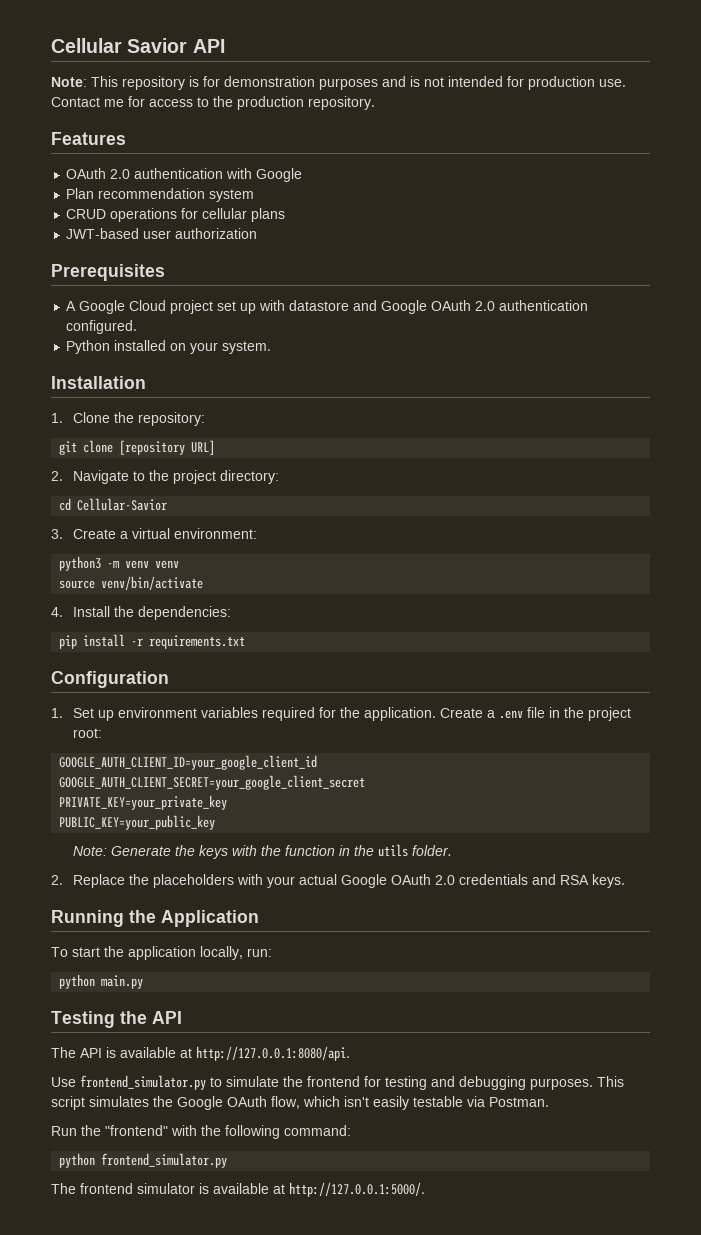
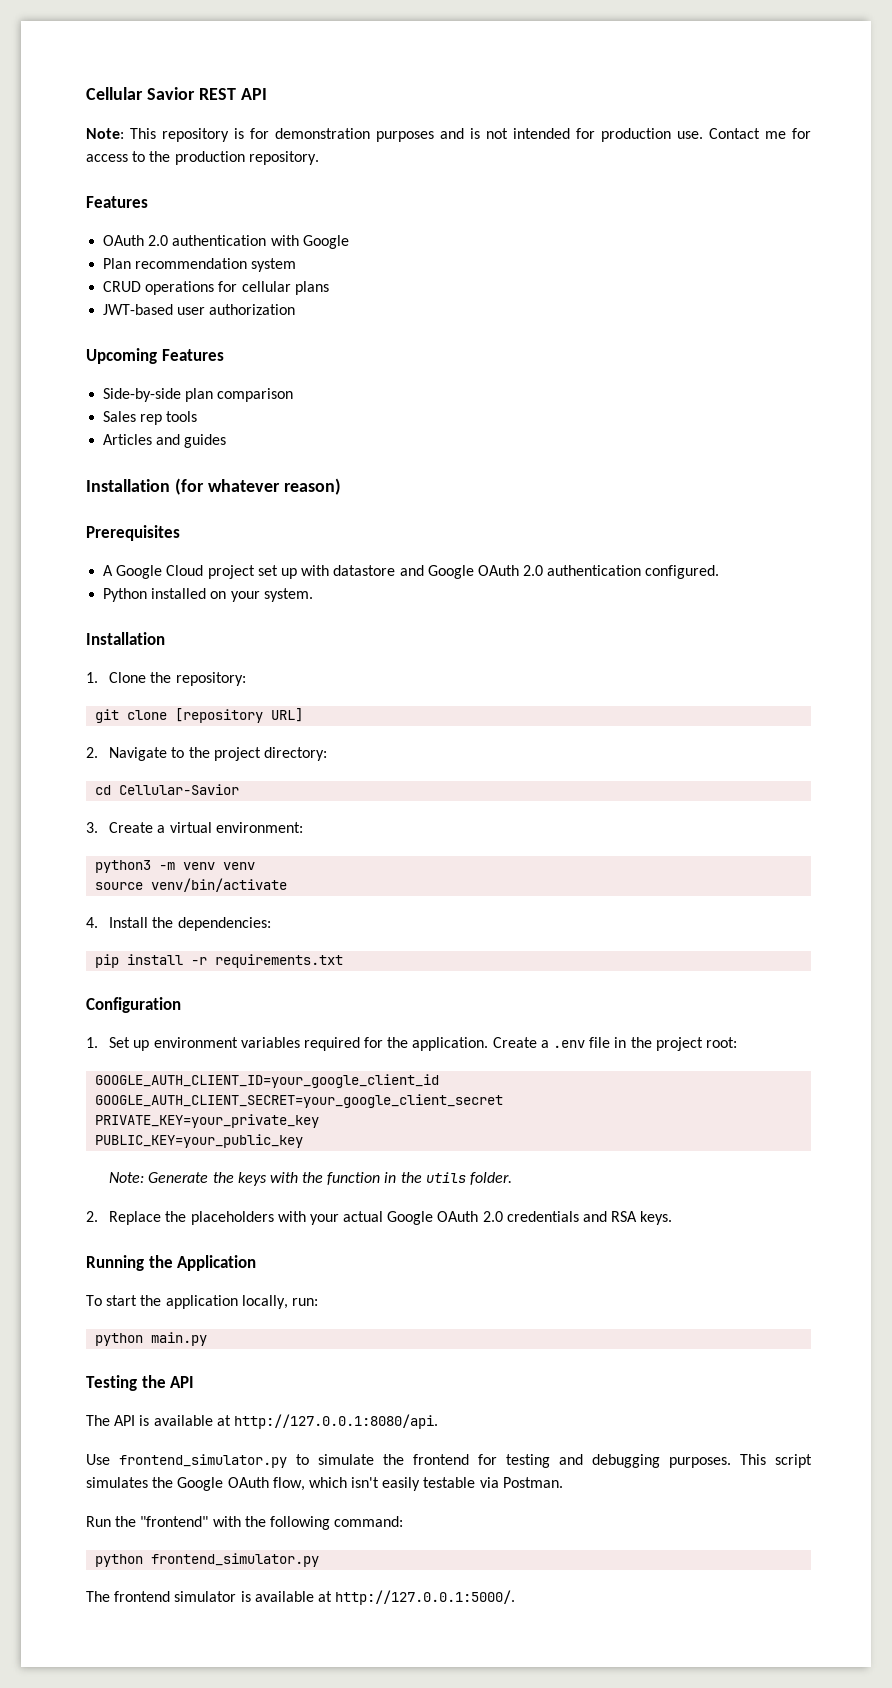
- Cellular Savior API
+ Cellular Savior REST API
+ Upcoming Features
+ Side-by-side plan comparison
+ Sales rep tools
+ Articles and guides
+ Installation (for whatever reason)

